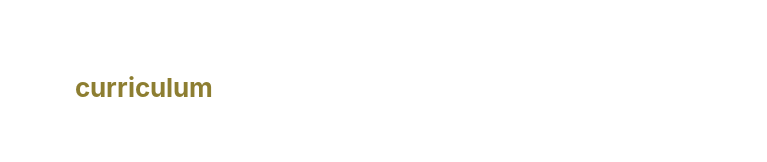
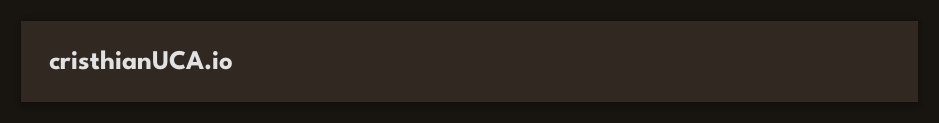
- curriculum
+ cristhianUCA.io

